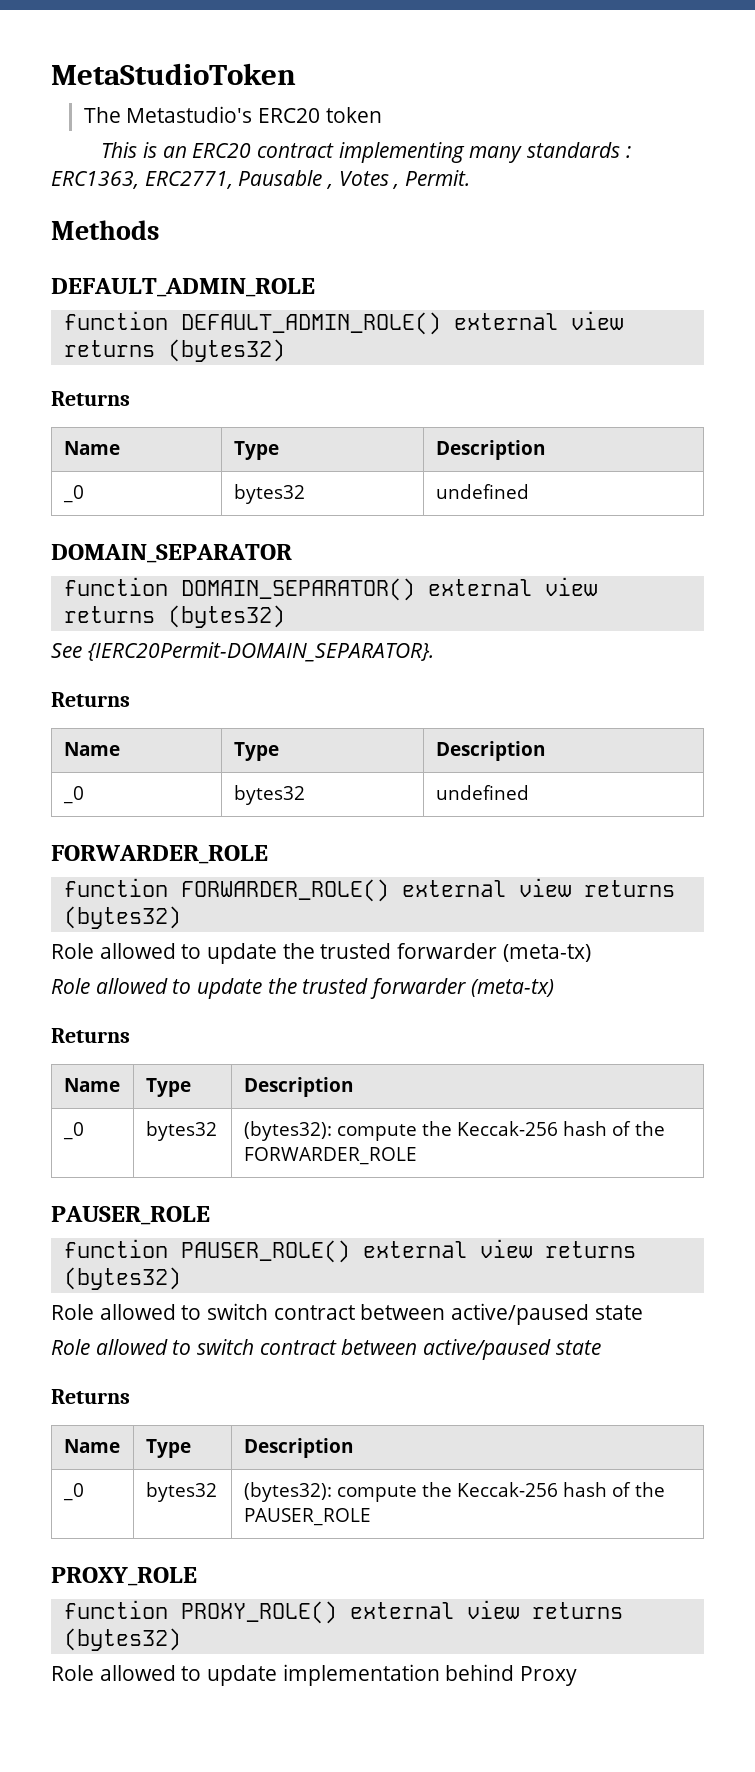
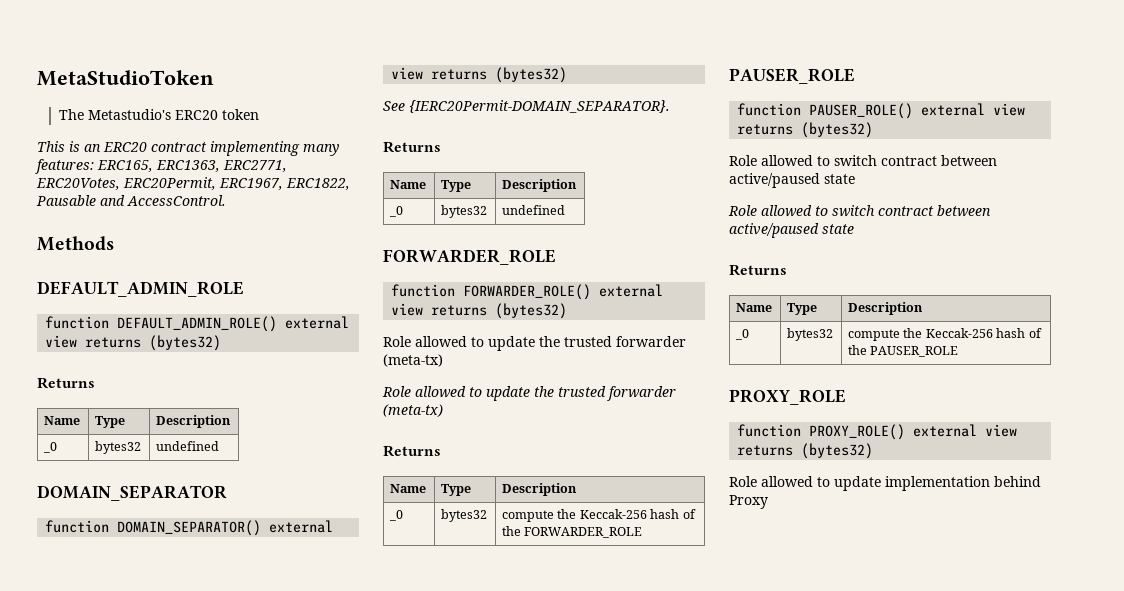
- This is an ERC20 contract implementing many standards : ERC1363, ERC2771, Pausable , Votes , Permit.
+ This is an ERC20 contract implementing many features: ERC165, ERC1363, ERC2771, ERC20Votes, ERC20Permit, ERC1967, ERC1822, Pausable and AccessControl.
- _0 | bytes32 | (bytes32): compute the Keccak-256 hash of the FORWARDER_ROLE
+ _0 | bytes32 | compute the Keccak-256 hash of the FORWARDER_ROLE
- _0 | bytes32 | (bytes32): compute the Keccak-256 hash of the PAUSER_ROLE
+ _0 | bytes32 | compute the Keccak-256 hash of the PAUSER_ROLE

